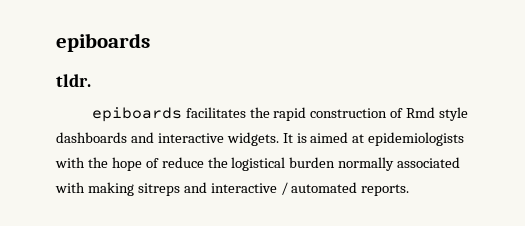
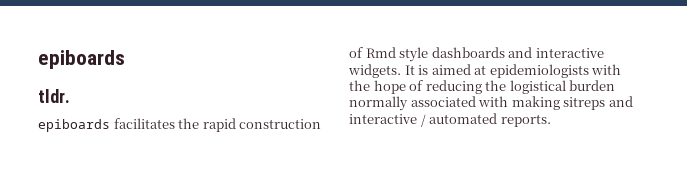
- It is aimed at epidemiologists with the hope of reduce the logistical burden normally associated with making sitreps and interactive / automated reports.
+ It is aimed at epidemiologists with the hope of reducing the logistical burden normally associated with making sitreps and interactive / automated reports.

